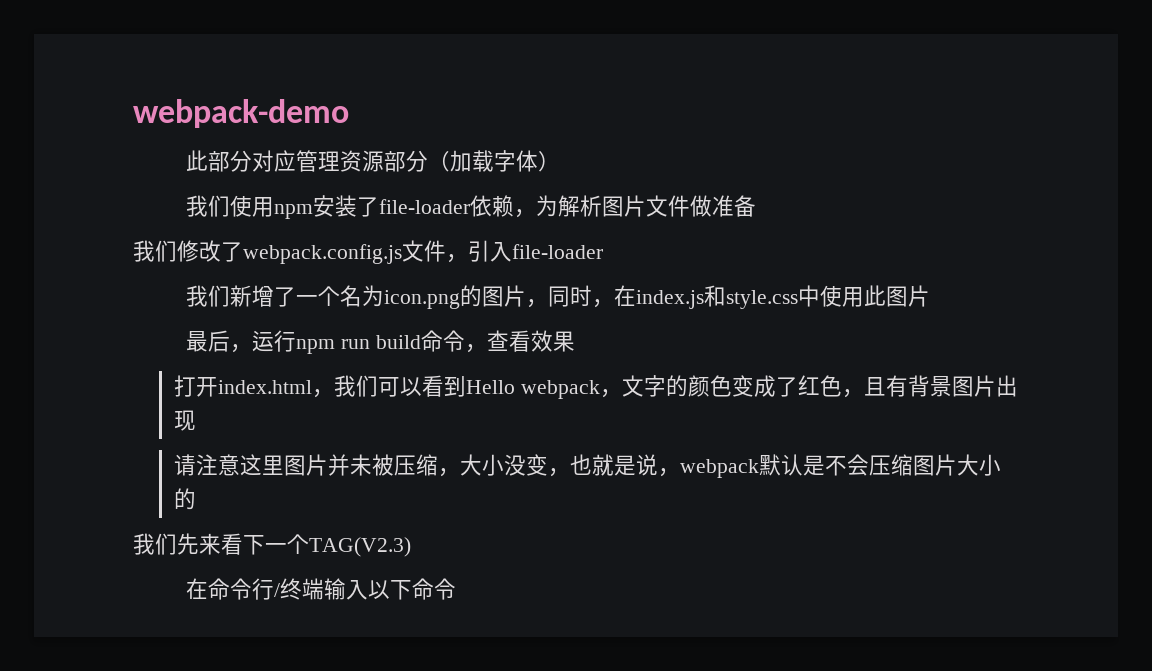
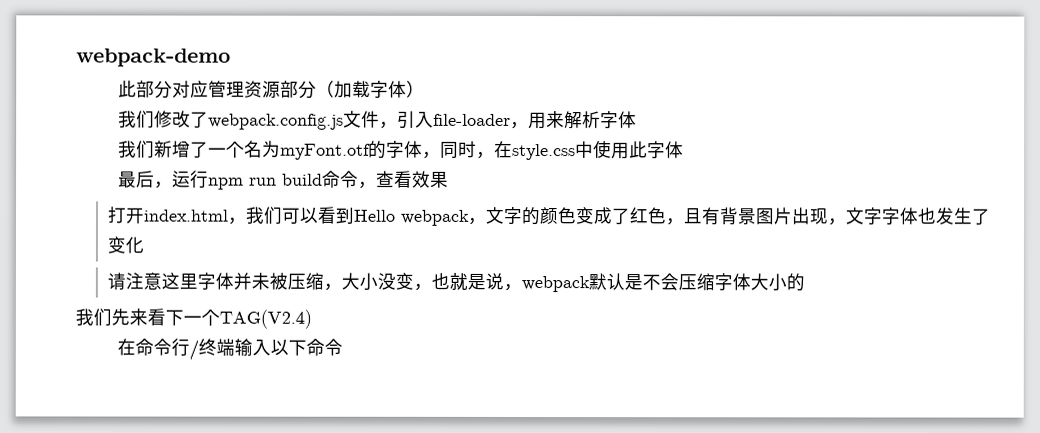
- 我们使用npm安装了file-loader依赖，为解析图片文件做准备
- 我们修改了webpack.config.js文件，引入file-loader
+ 我们修改了webpack.config.js文件，引入file-loader，用来解析字体
- 我们新增了一个名为icon.png的图片，同时，在index.js和style.css中使用此图片
+ 我们新增了一个名为myFont.otf的字体，同时，在style.css中使用此字体
- 打开index.html，我们可以看到Hello webpack，文字的颜色变成了红色，且有背景图片出现
+ 打开index.html，我们可以看到Hello webpack，文字的颜色变成了红色，且有背景图片出现，文字字体也发生了变化
- 请注意这里图片并未被压缩，大小没变，也就是说，webpack默认是不会压缩图片大小的
+ 请注意这里字体并未被压缩，大小没变，也就是说，webpack默认是不会压缩字体大小的
- 我们先来看下一个TAG(V2.3)
+ 我们先来看下一个TAG(V2.4)

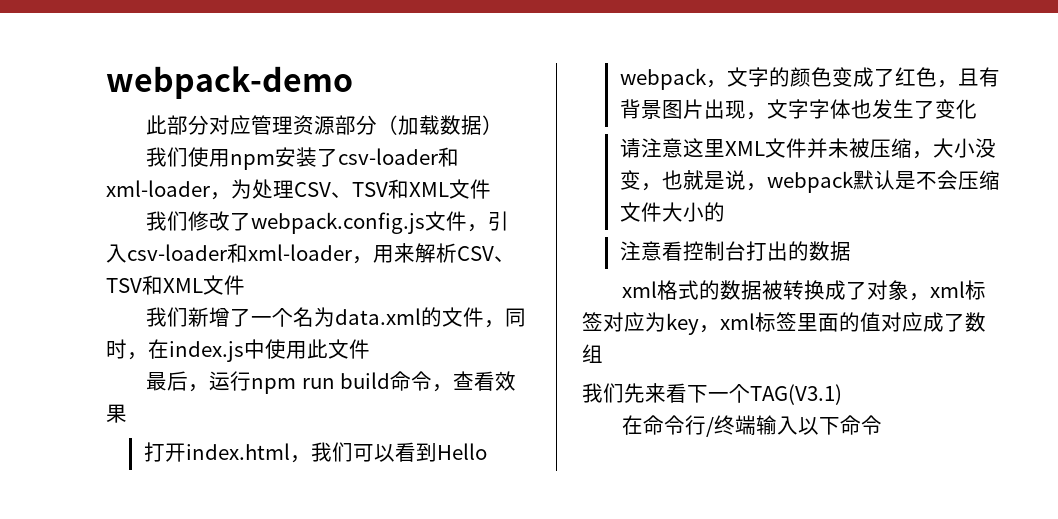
- 此部分对应管理资源部分（加载字体）
+ 此部分对应管理资源部分（加载数据）
+ 我们使用npm安装了csv-loader和xml-loader，为处理CSV、TSV和XML文件
- 我们修改了webpack.config.js文件，引入file-loader，用来解析字体
+ 我们修改了webpack.config.js文件，引入csv-loader和xml-loader，用来解析CSV、TSV和XML文件
- 我们新增了一个名为myFont.otf的字体，同时，在style.css中使用此字体
+ 我们新增了一个名为data.xml的文件，同时，在index.js中使用此文件
- 请注意这里字体并未被压缩，大小没变，也就是说，webpack默认是不会压缩字体大小的
+ 请注意这里XML文件并未被压缩，大小没变，也就是说，webpack默认是不会压缩文件大小的
+ 注意看控制台打出的数据
+ xml格式的数据被转换成了对象，xml标签对应为key，xml标签里面的值对应成了数组
- 我们先来看下一个TAG(V2.4)
+ 我们先来看下一个TAG(V3.1)

